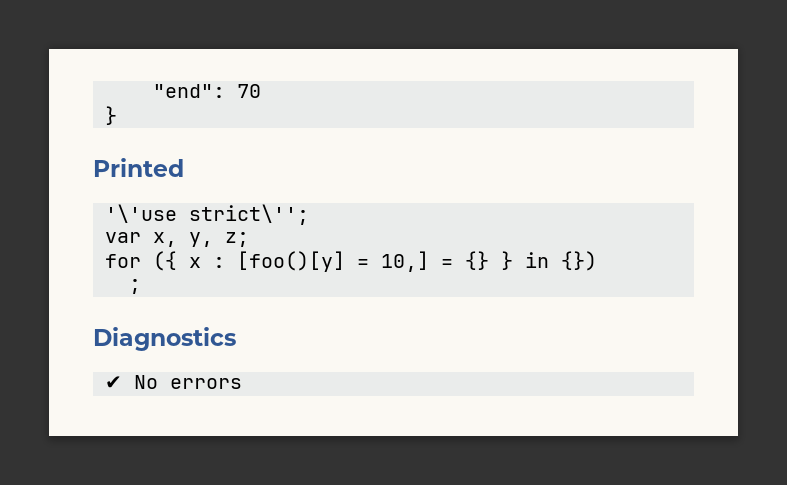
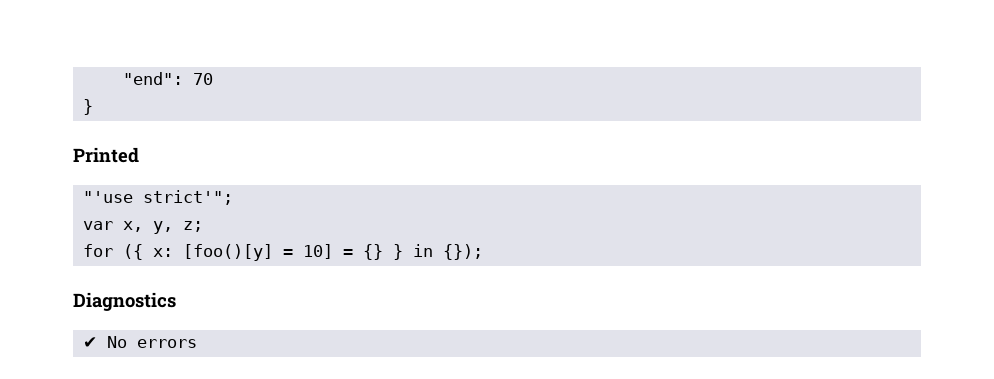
- '\'use strict\'';
+ "'use strict'";
- for ({ x : [foo()[y] = 10,] = {} } in {})
- ;
+ for ({ x: [foo()[y] = 10] = {} } in {});

